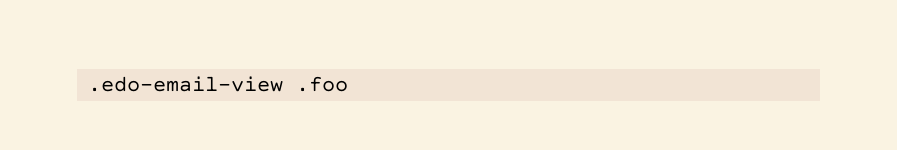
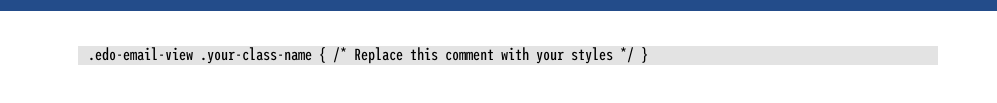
- .edo-email-view .foo
+ .edo-email-view .your-class-name { /* Replace this comment with your styles */ }

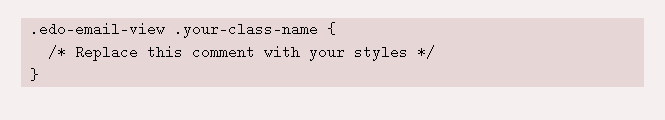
- .edo-email-view .your-class-name { /* Replace this comment with your styles */ }
+ .edo-email-view .your-class-name {
+ /* Replace this comment with your styles */
+ }

